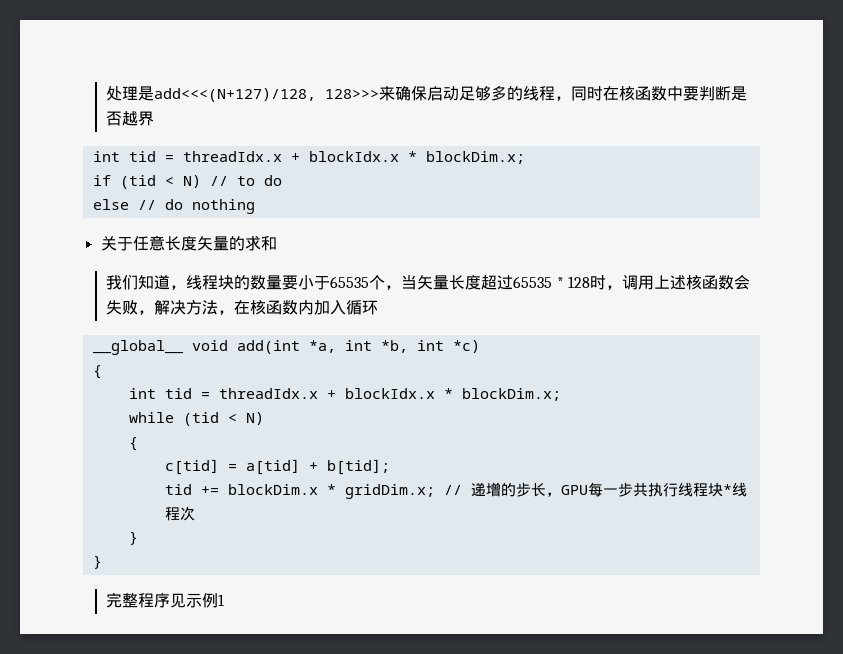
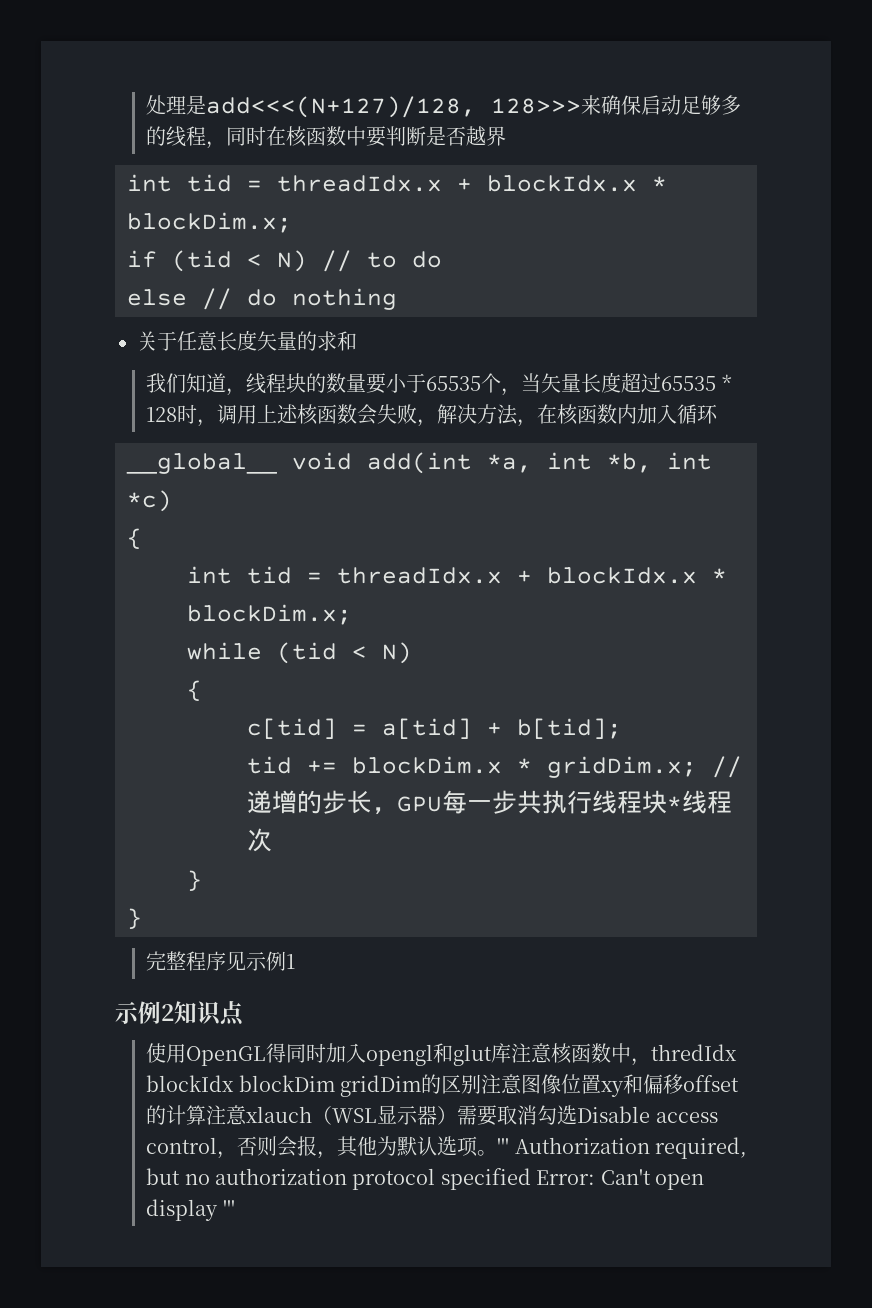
+ 示例2知识点
+ 使用OpenGL得同时加入opengl和glut库注意核函数中，thredIdx blockIdx blockDim gridDim的区别注意图像位置xy和偏移offset的计算注意xlauch（WSL显示器）需要取消勾选Disable access control，否则会报，其他为默认选项。''' Authorization required, but no authorization protocol specified Error: Can't open display '''

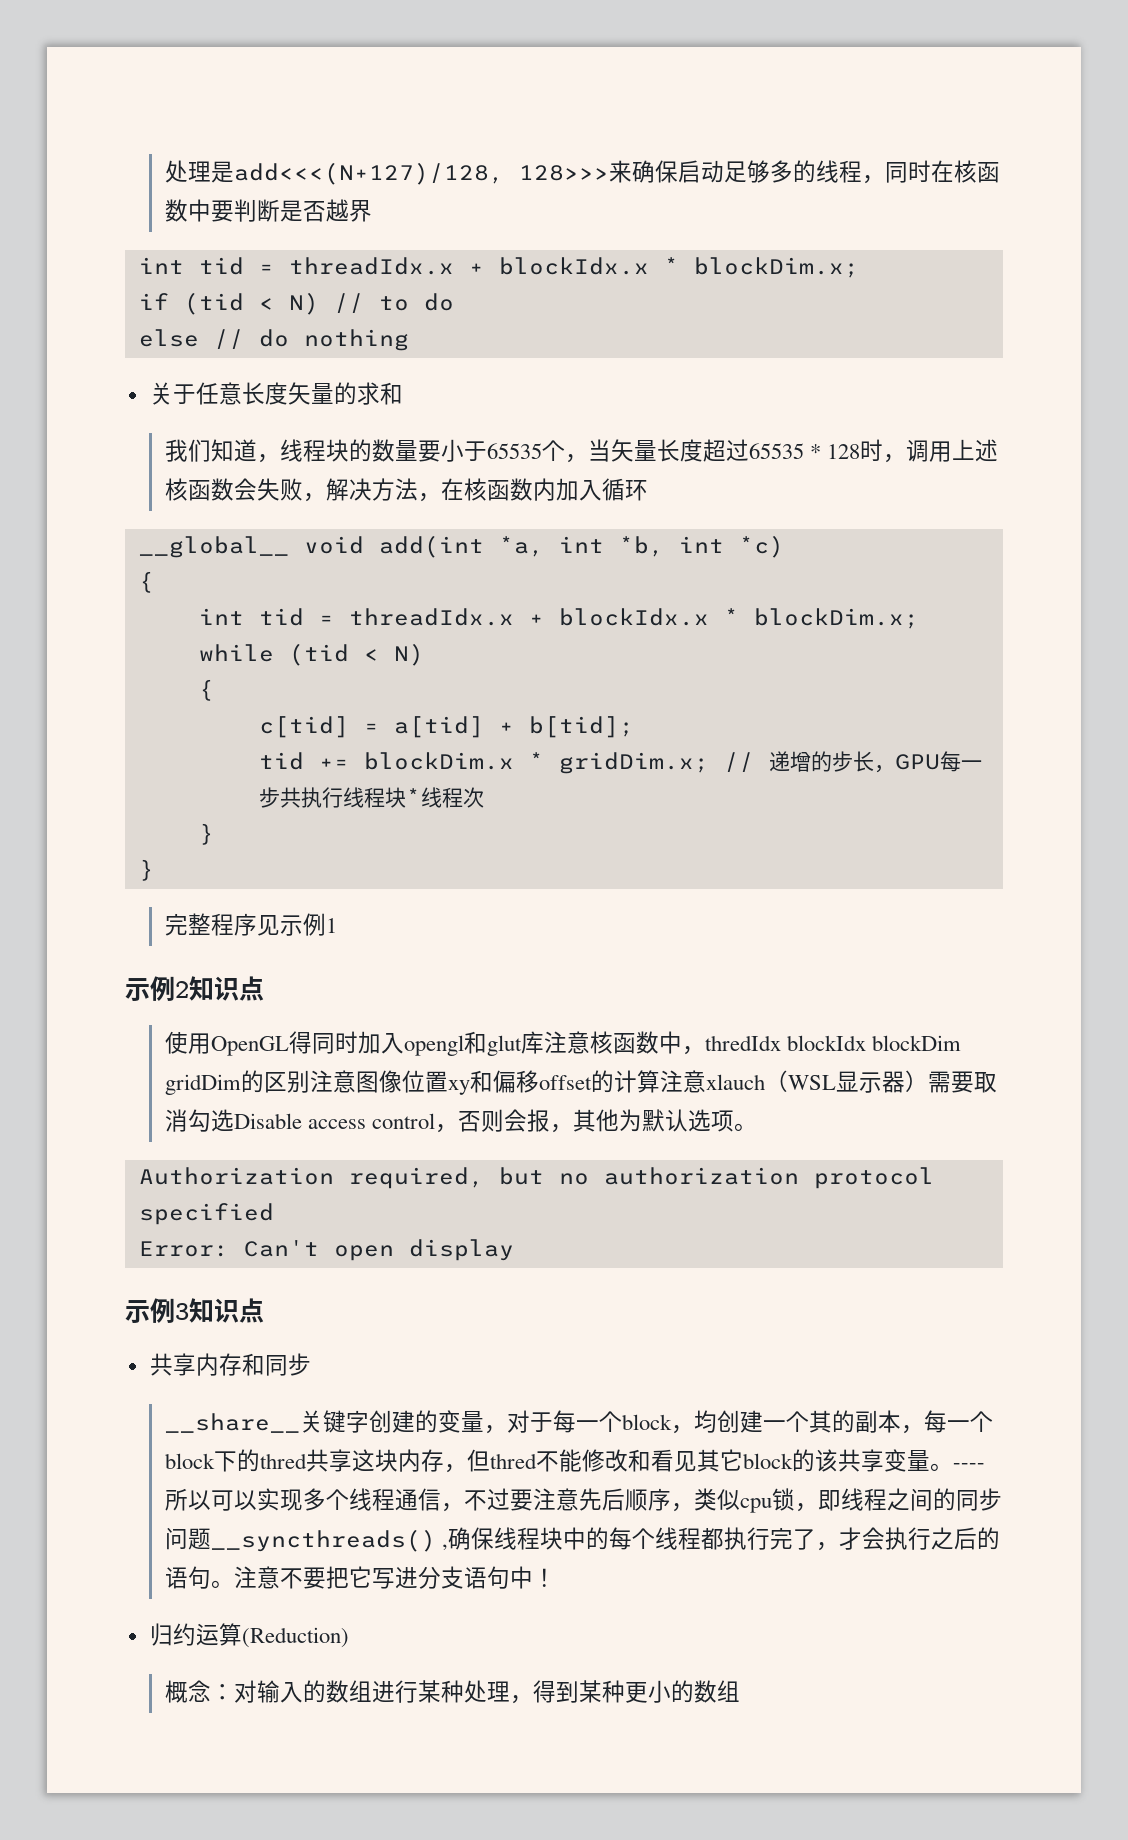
- 使用OpenGL得同时加入opengl和glut库注意核函数中，thredIdx blockIdx blockDim gridDim的区别注意图像位置xy和偏移offset的计算注意xlauch（WSL显示器）需要取消勾选Disable access control，否则会报，其他为默认选项。''' Authorization required, but no authorization protocol specified Error: Can't open display '''
+ 使用OpenGL得同时加入opengl和glut库注意核函数中，thredIdx blockIdx blockDim gridDim的区别注意图像位置xy和偏移offset的计算注意xlauch（WSL显示器）需要取消勾选Disable access control，否则会报，其他为默认选项。
+ Authorization required, but no authorization protocol specified
+ Error: Can't open display
+ 示例3知识点
+ 共享内存和同步
+ __share__关键字创建的变量，对于每一个block，均创建一个其的副本，每一个block下的thred共享这块内存，但thred不能修改和看见其它block的该共享变量。----所以可以实现多个线程通信，不过要注意先后顺序，类似cpu锁，即线程之间的同步问题__syncthreads() ,确保线程块中的每个线程都执行完了，才会执行之后的语句。注意不要把它写进分支语句中！
+ 归约运算(Reduction)
+ 概念：对输入的数组进行某种处理，得到某种更小的数组

